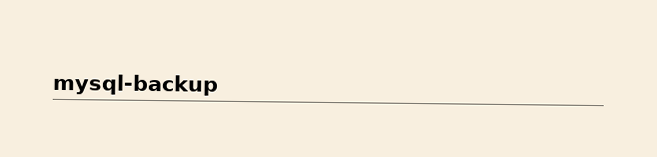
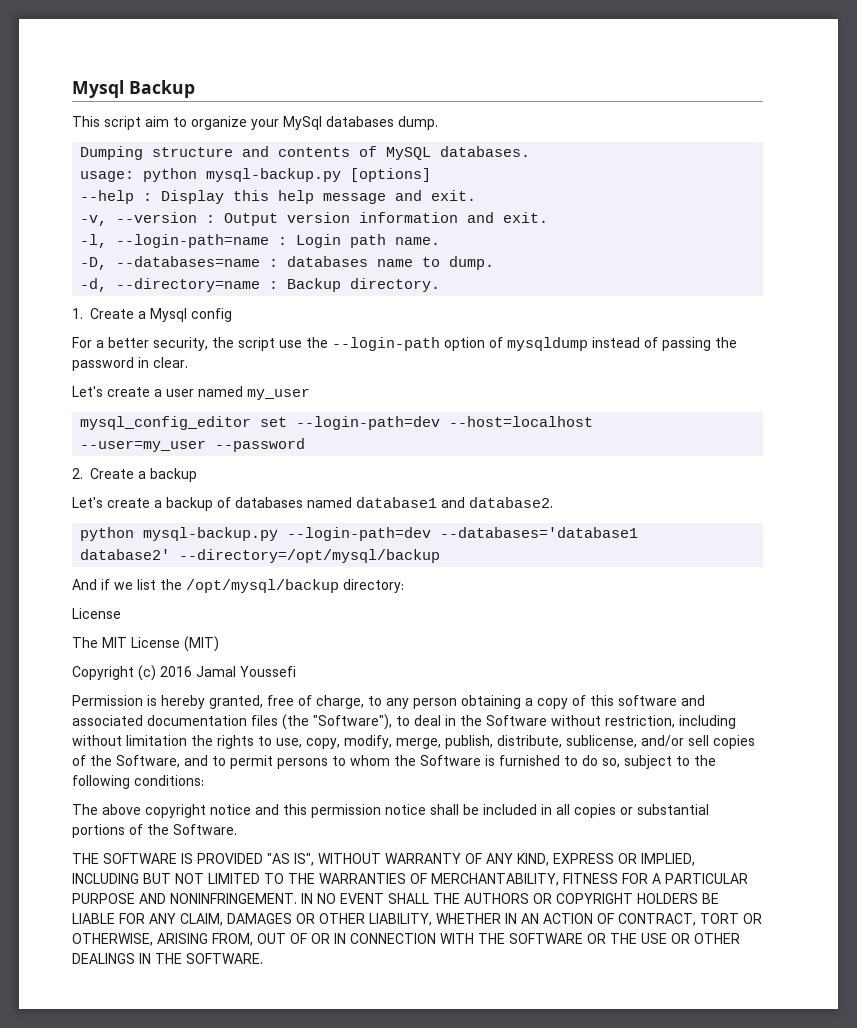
- mysql-backup
+ Mysql Backup
+ This script aim to organize your MySql databases dump.
+ Dumping structure and contents of MySQL databases.
+ usage: python mysql-backup.py [options]
+ --help : Display this help message and exit.
+ -v, --version : Output version information and exit.
+ -l, --login-path=name : Login path name.
+ -D, --databases=name : databases name to dump.
+ -d, --directory=name : Backup directory.
+ 1. Create a Mysql config
+ For a better security, the script use the --login-path option of mysqldump instead of passing the password in clear.
+ Let's create a user named my_user
+ mysql_config_editor set --login-path=dev --host=localhost
+ --user=my_user --password
+ 2. Create a backup
+ Let's create a backup of databases named database1 and database2.
+ python mysql-backup.py --login-path=dev --databases='database1
+ database2' --directory=/opt/mysql/backup
+ And if we list the /opt/mysql/backup directory:
+ License
+ The MIT License (MIT)
+ Copyright (c) 2016 Jamal Youssefi
+ Permission is hereby granted, free of charge, to any person obtaining a copy of this software and associated documentation files (the "Software"), to deal in the Software without restriction, including without limitation the rights to use, copy, modify, merge, publish, distribute, sublicense, and/or sell copies of the Software, and to permit persons to whom the Software is furnished to do so, subject to the following conditions:
+ The above copyright notice and this permission notice shall be included in all copies or substantial portions of the Software.
+ THE SOFTWARE IS PROVIDED "AS IS", WITHOUT WARRANTY OF ANY KIND, EXPRESS OR IMPLIED, INCLUDING BUT NOT LIMITED TO THE WARRANTIES OF MERCHANTABILITY, FITNESS FOR A PARTICULAR PURPOSE AND NONINFRINGEMENT. IN NO EVENT SHALL THE AUTHORS OR COPYRIGHT HOLDERS BE LIABLE FOR ANY CLAIM, DAMAGES OR OTHER LIABILITY, WHETHER IN AN ACTION OF CONTRACT, TORT OR OTHERWISE, ARISING FROM, OUT OF OR IN CONNECTION WITH THE SOFTWARE OR THE USE OR OTHER DEALINGS IN THE SOFTWARE.

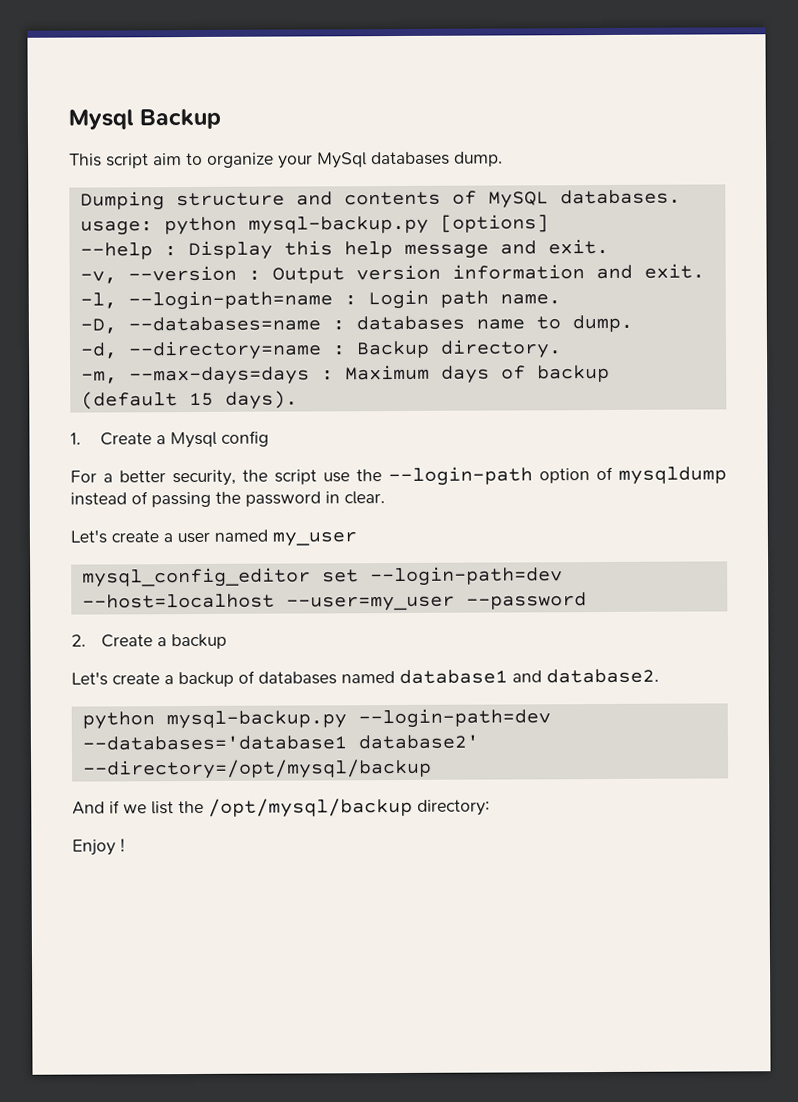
+ -m, --max-days=days : Maximum days of backup (default 15 days).
- mysql_config_editor set --login-path=dev --host=localhost
- --user=my_user --password
+ mysql_config_editor set --login-path=dev --host=localhost --user=my_user --password
- python mysql-backup.py --login-path=dev --databases='database1
- database2' --directory=/opt/mysql/backup
+ python mysql-backup.py --login-path=dev --databases='database1 database2' --directory=/opt/mysql/backup
  And if we list the /opt/mysql/backup directory:
- License
- The MIT License (MIT)
- Copyright (c) 2016 Jamal Youssefi
- Permission is hereby granted, free of charge, to any person obtaining a copy of this software and associated documentation files (the "Software"), to deal in the Software without restriction, including without limitation the rights to use, copy, modify, merge, publish, distribute, sublicense, and/or sell copies of the Software, and to permit persons to whom the Software is furnished to do so, subject to the following conditions:
- The above copyright notice and this permission notice shall be included in all copies or substantial portions of the Software.
- THE SOFTWARE IS PROVIDED "AS IS", WITHOUT WARRANTY OF ANY KIND, EXPRESS OR IMPLIED, INCLUDING BUT NOT LIMITED TO THE WARRANTIES OF MERCHANTABILITY, FITNESS FOR A PARTICULAR PURPOSE AND NONINFRINGEMENT. IN NO EVENT SHALL THE AUTHORS OR COPYRIGHT HOLDERS BE LIABLE FOR ANY CLAIM, DAMAGES OR OTHER LIABILITY, WHETHER IN AN ACTION OF CONTRACT, TORT OR OTHERWISE, ARISING FROM, OUT OF OR IN CONNECTION WITH THE SOFTWARE OR THE USE OR OTHER DEALINGS IN THE SOFTWARE.
+ Enjoy !

